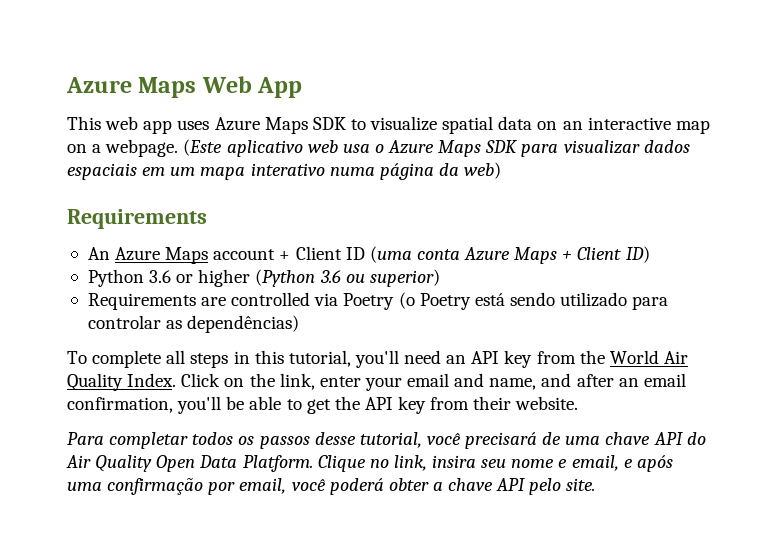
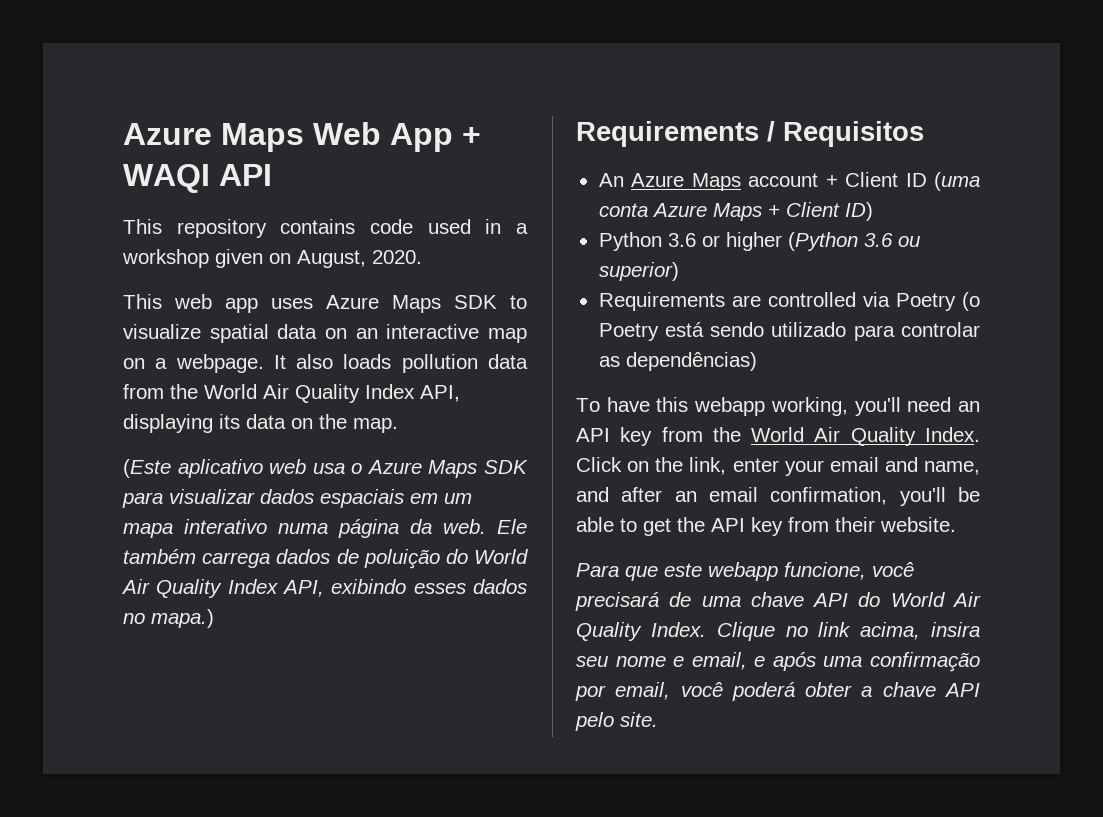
- Azure Maps Web App
+ Azure Maps Web App + WAQI API
+ This repository contains code used in a workshop given on August, 2020.
- This web app uses Azure Maps SDK to visualize spatial data on an interactive map on a webpage. (Este aplicativo web usa o Azure Maps SDK para visualizar dados espaciais em um mapa interativo numa página da web)
- Requirements
+ This web app uses Azure Maps SDK to visualize spatial data on an interactive map on a webpage. It also loads pollution data from the World Air Quality Index API, displaying its data on the map.
+ (Este aplicativo web usa o Azure Maps SDK para visualizar dados espaciais em um mapa interativo numa página da web. Ele também carrega dados de poluição do World Air Quality Index API, exibindo esses dados no mapa.)
+ Requirements / Requisitos
- To complete all steps in this tutorial, you'll need an API key from the World Air Quality Index.
+ To have this webapp working, you'll need an API key from the World Air Quality Index.
- Para completar todos os passos desse tutorial, você precisará de uma chave API do Air Quality Open Data Platform. Clique no link, insira seu nome e email, e após uma confirmação por email, você poderá obter a chave API pelo site.
+ Para que este webapp funcione, você precisará de uma chave API do World Air Quality Index. Clique no link acima, insira seu nome e email, e após uma confirmação por email, você poderá obter a chave API pelo site.

